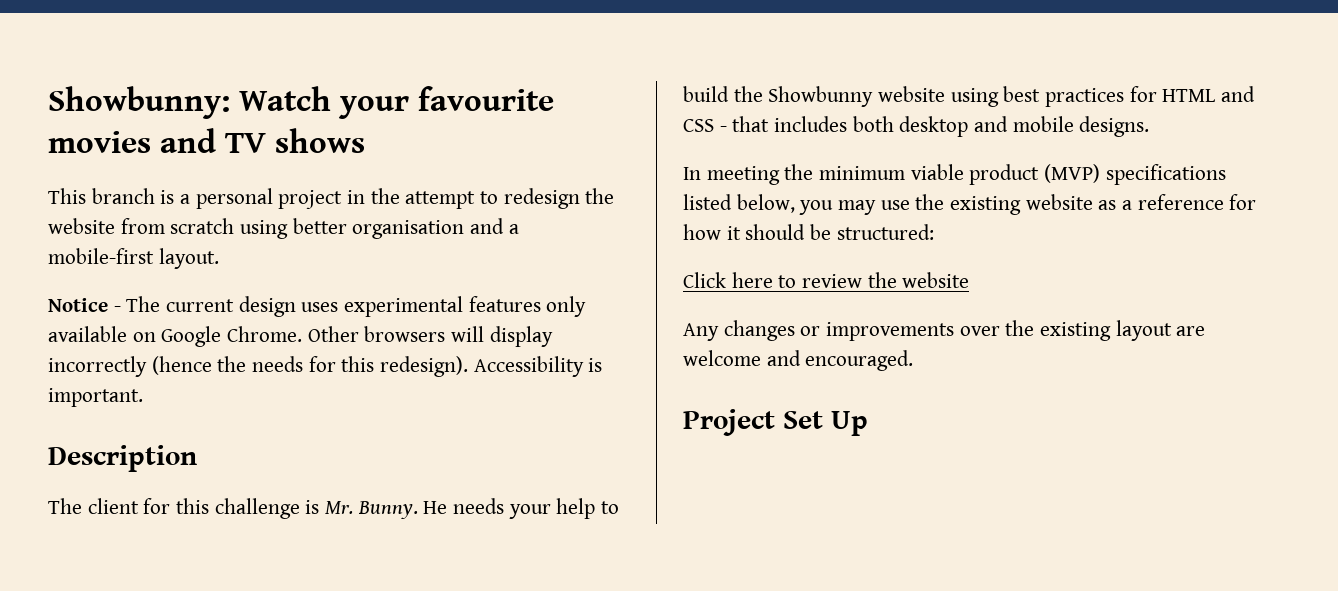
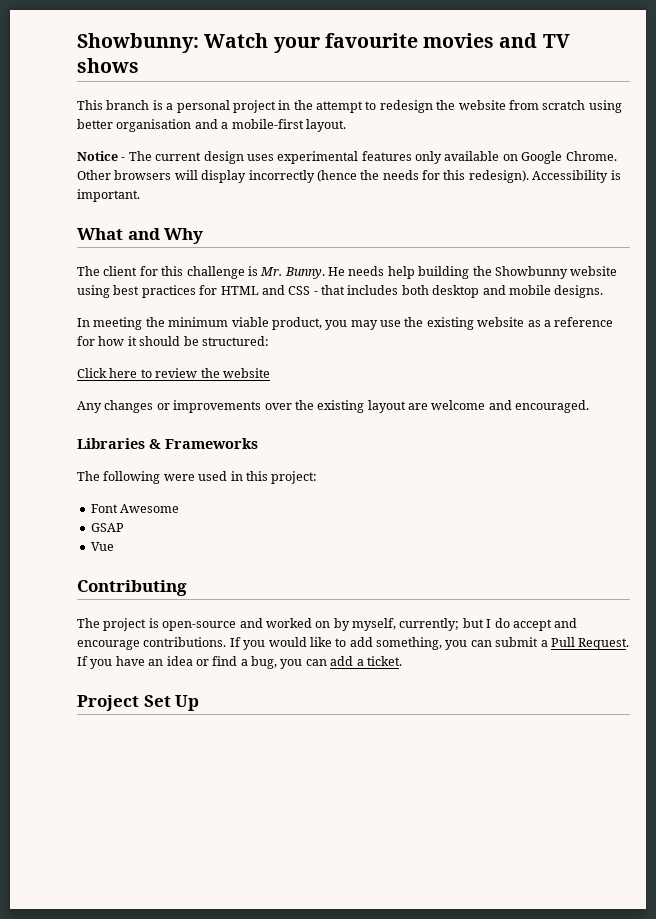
- Description
+ What and Why
- He needs your help to build the Showbunny website using best practices for HTML and CSS - that includes both desktop and mobile designs.
+ He needs help building the Showbunny website using best practices for HTML and CSS - that includes both desktop and mobile designs.
- In meeting the minimum viable product (MVP) specifications listed below, you may use the existing website as a reference for how it should be structured:
+ In meeting the minimum viable product, you may use the existing website as a reference for how it should be structured:
+ Libraries & Frameworks
+ The following were used in this project:
+ Font Awesome
+ GSAP
+ Vue
+ Contributing
+ The project is open-source and worked on by myself, currently; but I do accept and encourage contributions. If you would like to add something, you can submit a Pull Request. If you have an idea or find a bug, you can add a ticket.

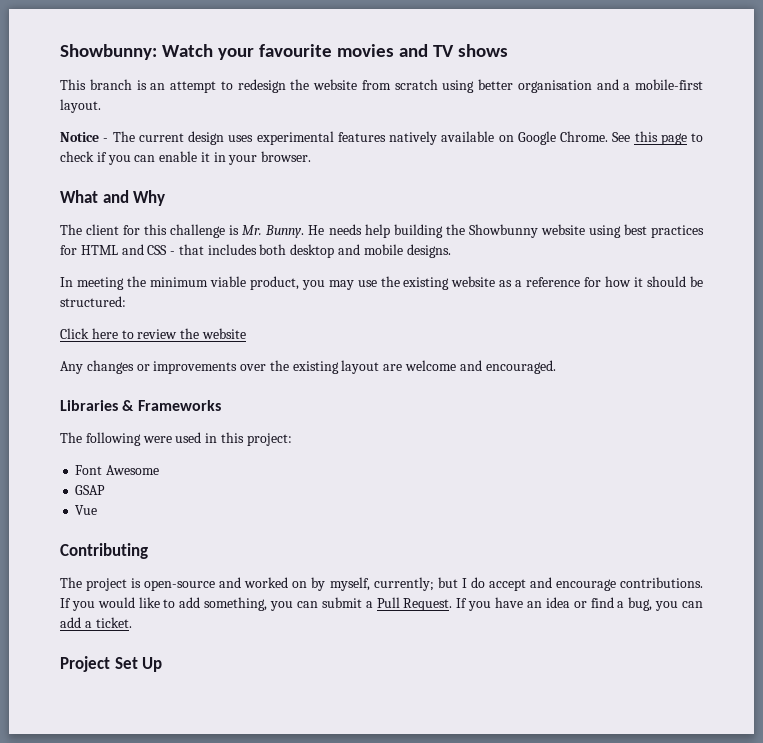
- This branch is a personal project in the attempt to redesign the website from scratch using better organisation and a mobile-first layout.
+ This branch is an attempt to redesign the website from scratch using better organisation and a mobile-first layout.
- Notice - The current design uses experimental features only available on Google Chrome.
+ Notice - The current design uses experimental features natively available on Google Chrome.
- Other browsers will display incorrectly (hence the needs for this redesign). Accessibility is important.
+ See this page to check if you can enable it in your browser.

